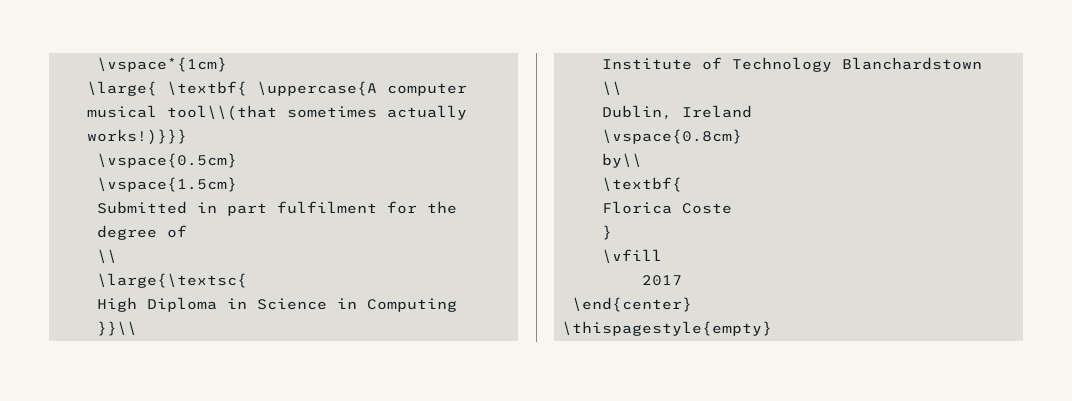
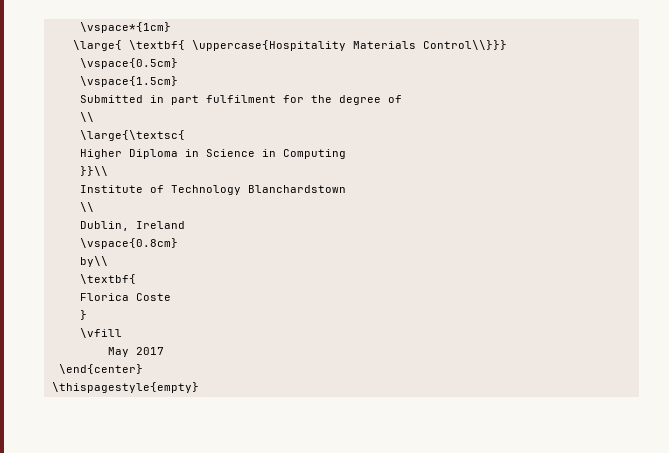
- \large{ \textbf{ \uppercase{A computer musical tool\\(that sometimes actually works!)}}}
+ \large{ \textbf{ \uppercase{Hospitality Materials Control\\}}}
- High Diploma in Science in Computing
+ Higher Diploma in Science in Computing
- 2017
+ May 2017

